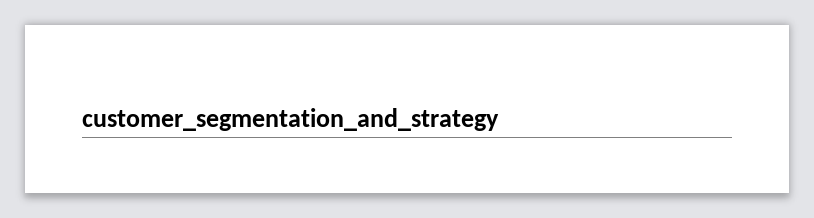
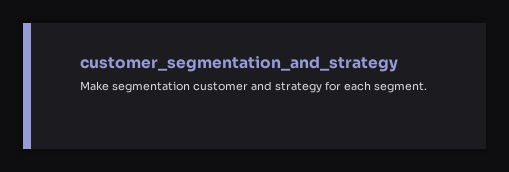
+ Make segmentation customer and strategy for each segment.

